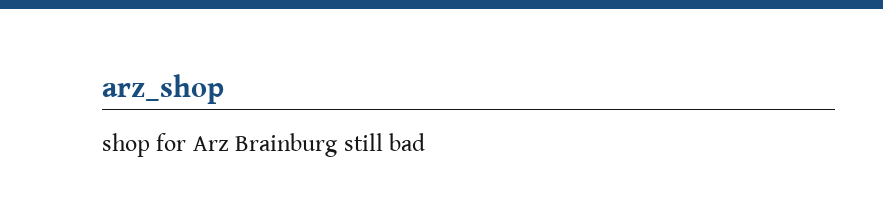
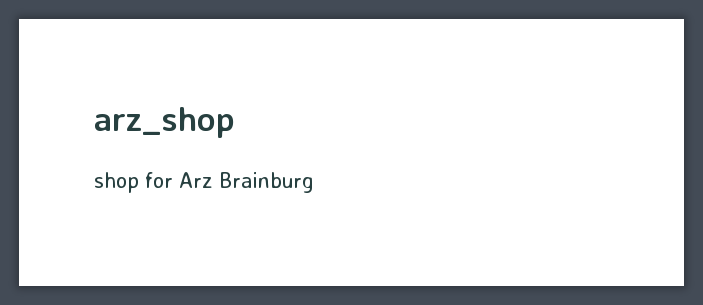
- shop for Arz Brainburg still bad
+ shop for Arz Brainburg

